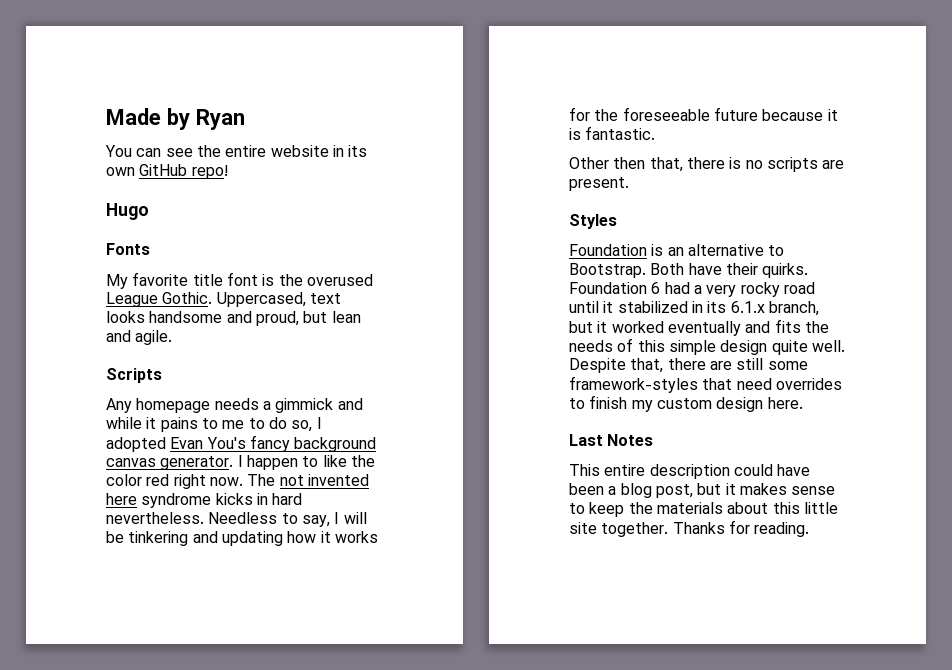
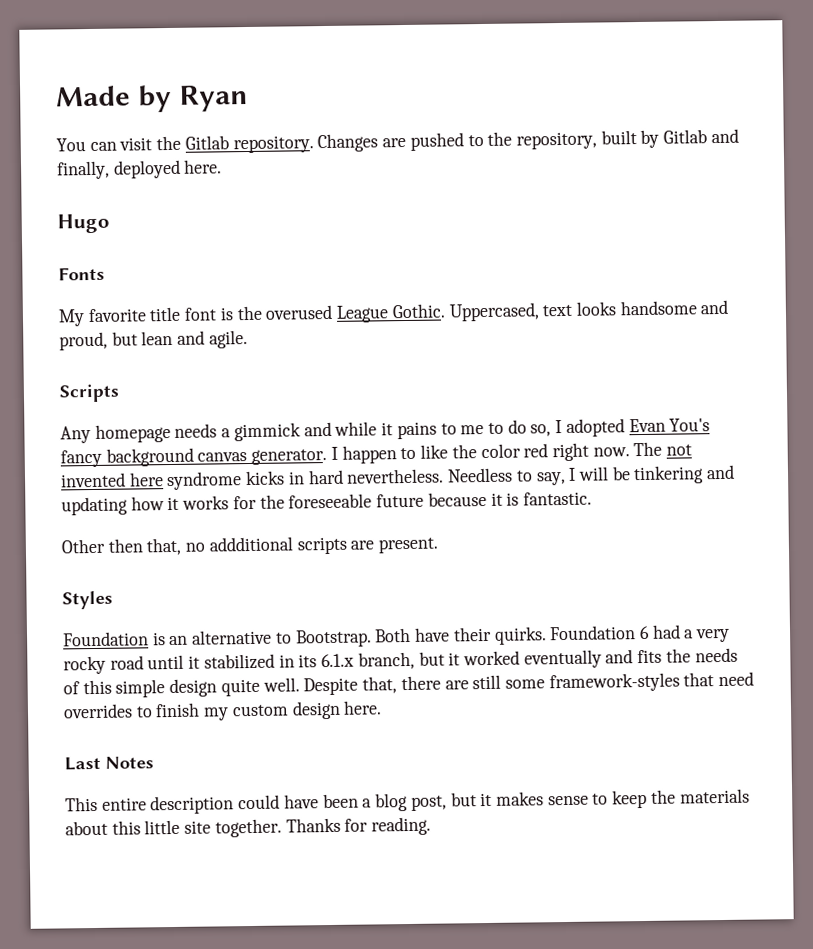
- You can see the entire website in its own GitHub repo!
+ You can visit the Gitlab repository. Changes are pushed to the repository, built by Gitlab and finally, deployed here.
- Other then that, there is no scripts are present.
+ Other then that, no addditional scripts are present.

